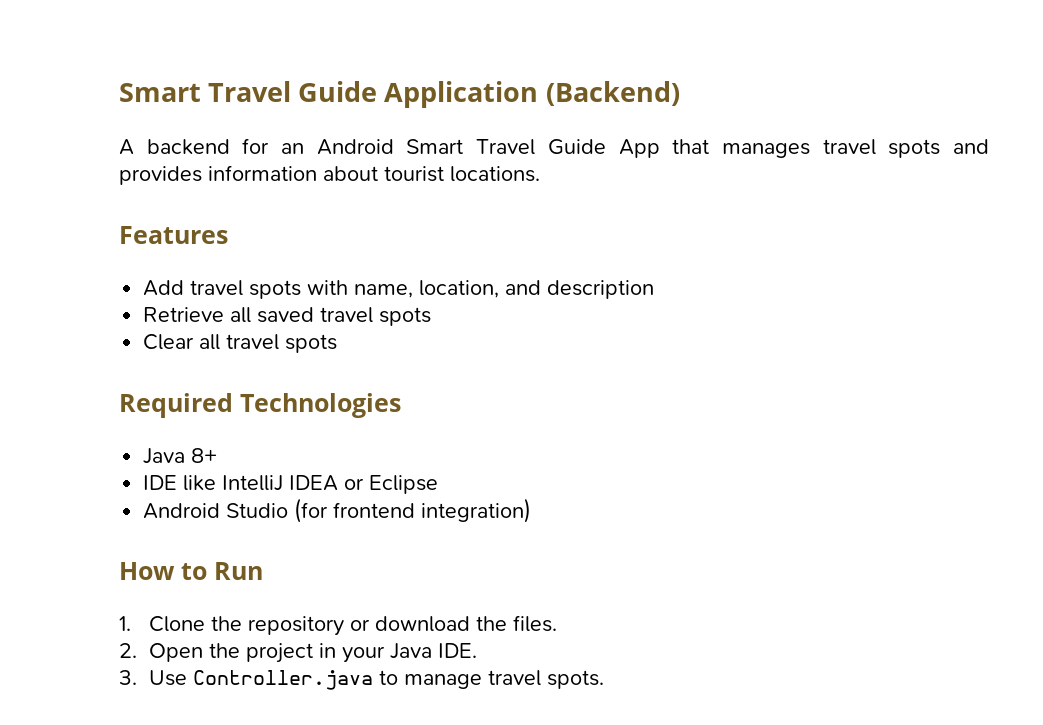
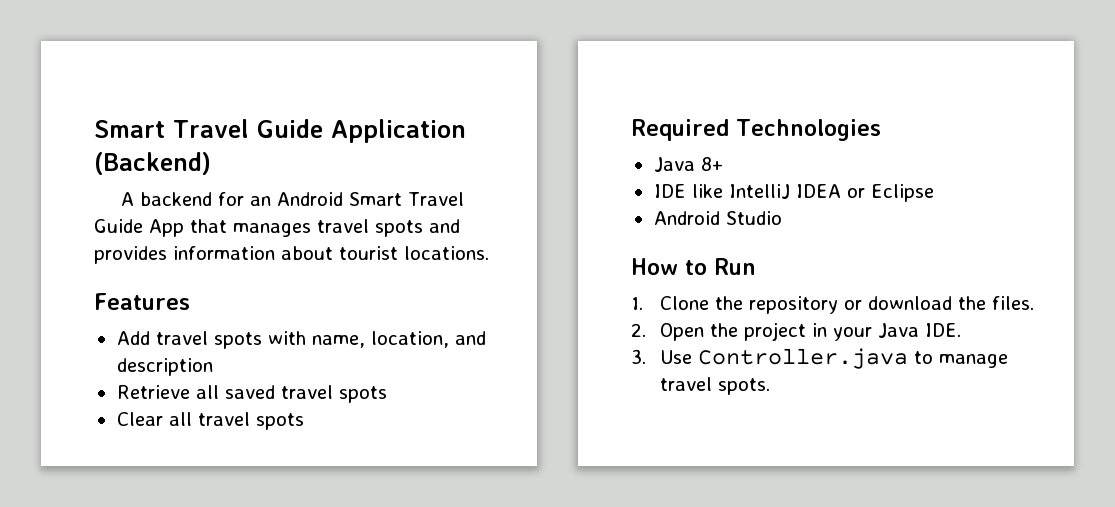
- Android Studio (for frontend integration)
+ Android Studio

